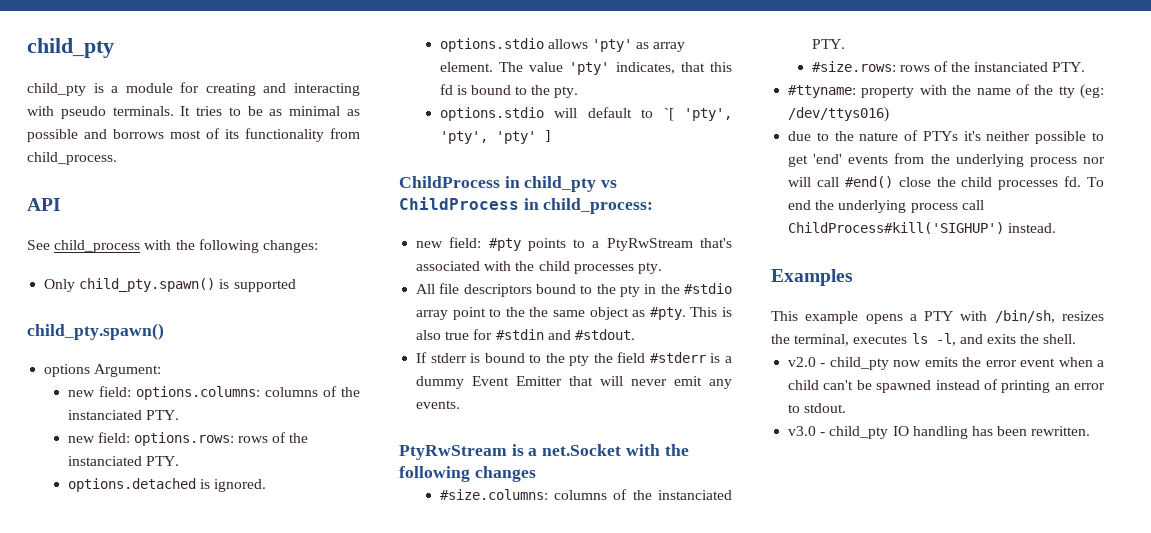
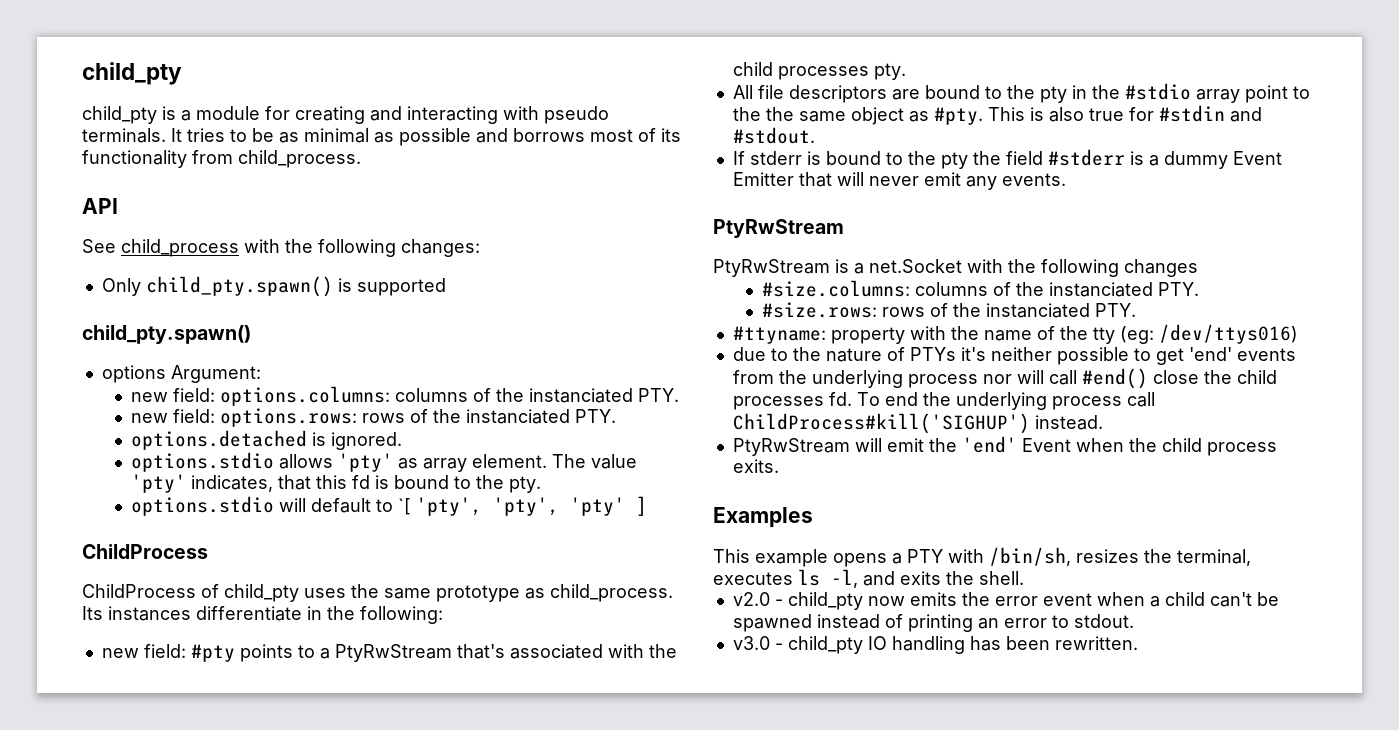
  options.stdio will default to `[ 'pty', 'pty', 'pty' ]
- ChildProcess in child_pty vs ChildProcess in child_process:
+ ChildProcess
+ ChildProcess of child_pty uses the same prototype as child_process. Its instances differentiate in the following:
- All file descriptors bound to the pty in the #stdio array point to the the same object as #pty.
+ All file descriptors are bound to the pty in the #stdio array point to the the same object as #pty.
  If stderr is bound to the pty the field #stderr is a dummy Event Emitter that will never emit any events.
+ PtyRwStream
+ PtyRwStream will emit the 'end' Event when the child process exits.

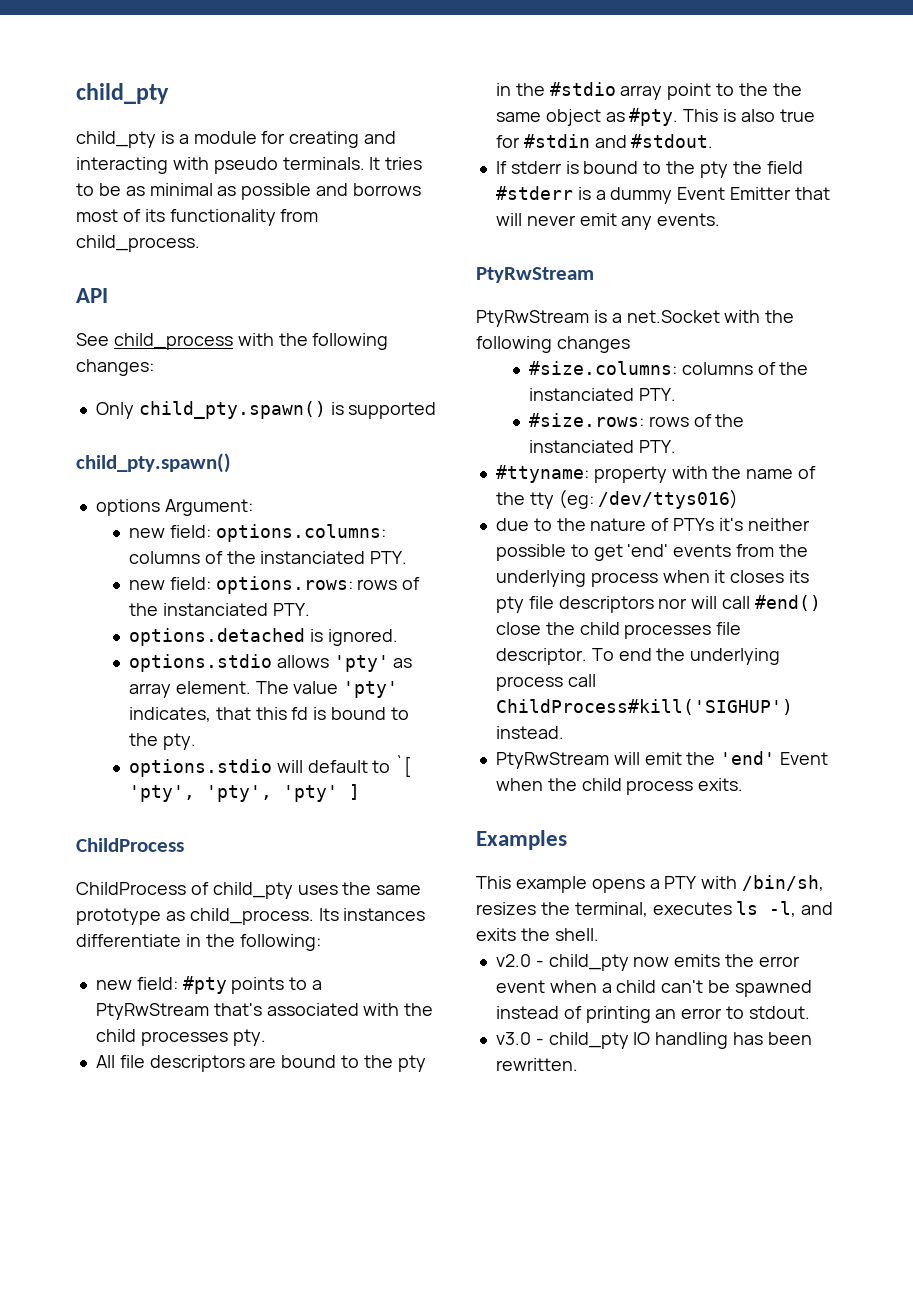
- due to the nature of PTYs it's neither possible to get 'end' events from the underlying process nor will call #end() close the child processes fd.
+ due to the nature of PTYs it's neither possible to get 'end' events from the underlying process when it closes its pty file descriptors nor will call #end() close the child processes file descriptor.

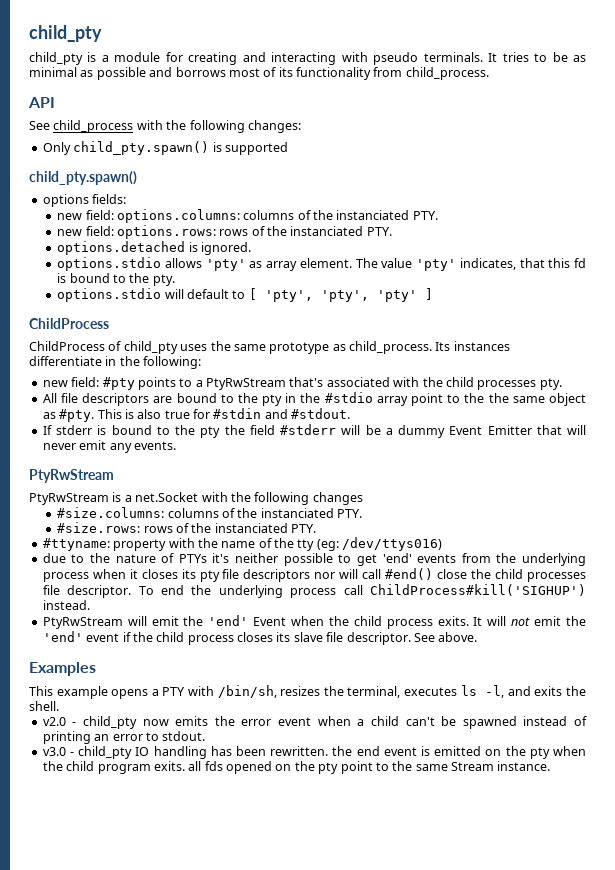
- options Argument:
+ options fields:
- options.stdio will default to `[ 'pty', 'pty', 'pty' ]
+ options.stdio will default to [ 'pty', 'pty', 'pty' ]
- If stderr is bound to the pty the field #stderr is a dummy Event Emitter that will never emit any events.
+ If stderr is bound to the pty the field #stderr will be a dummy Event Emitter that will never emit any events.
+ It will not emit the 'end' event if the child process closes its slave file descriptor. See above.
- v3.0 - child_pty IO handling has been rewritten.
+ v3.0 - child_pty IO handling has been rewritten. the end event is emitted on the pty when the child program exits. all fds opened on the pty point to the same Stream instance.

